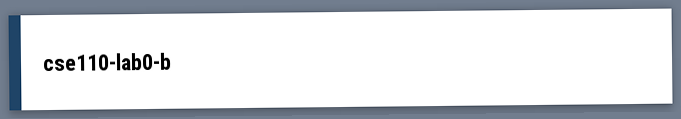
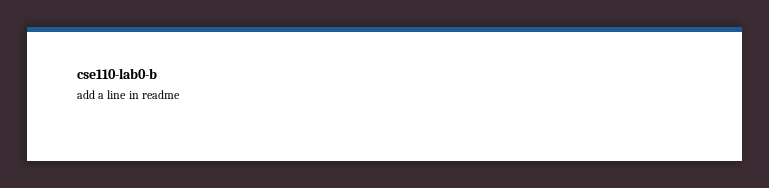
+ add a line in readme

